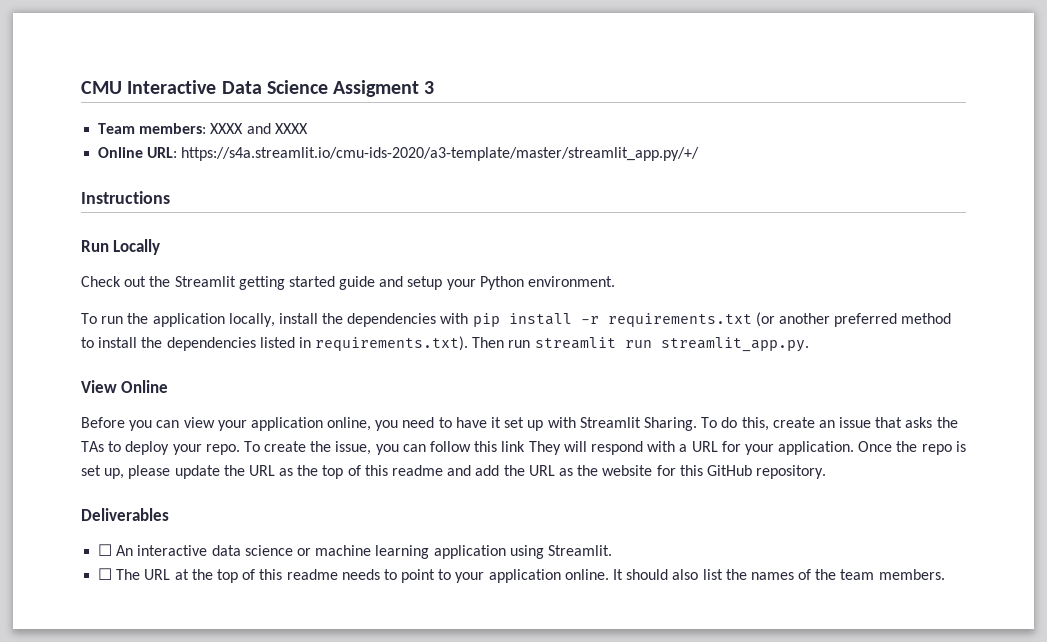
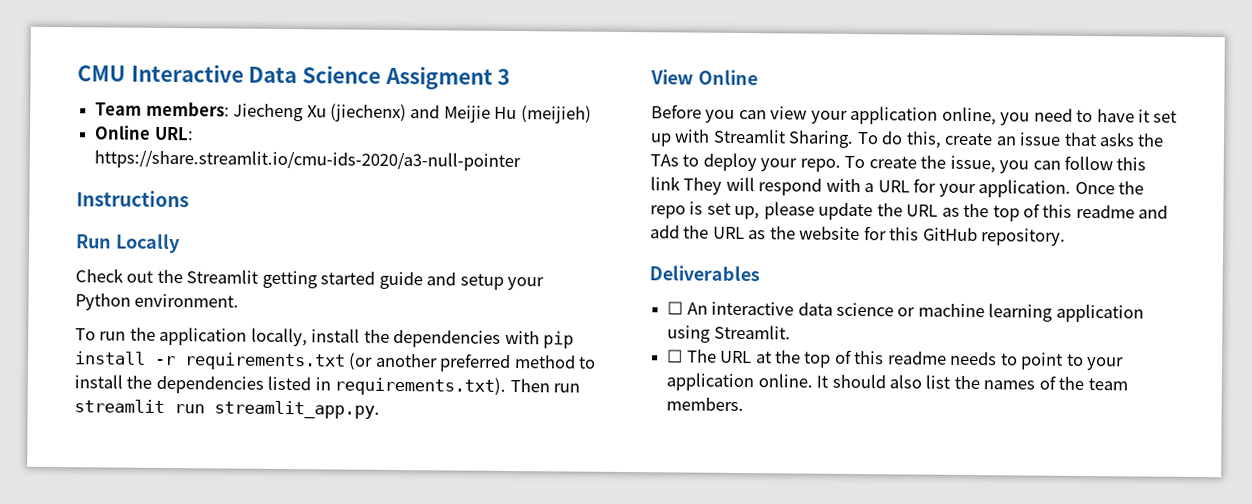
- Team members: XXXX and XXXX
+ Team members: Jiecheng Xu (jiechenx) and Meijie Hu (meijieh)
- Online URL: https://s4a.streamlit.io/cmu-ids-2020/a3-template/master/streamlit_app.py/+/
+ Online URL: https://share.streamlit.io/cmu-ids-2020/a3-null-pointer

